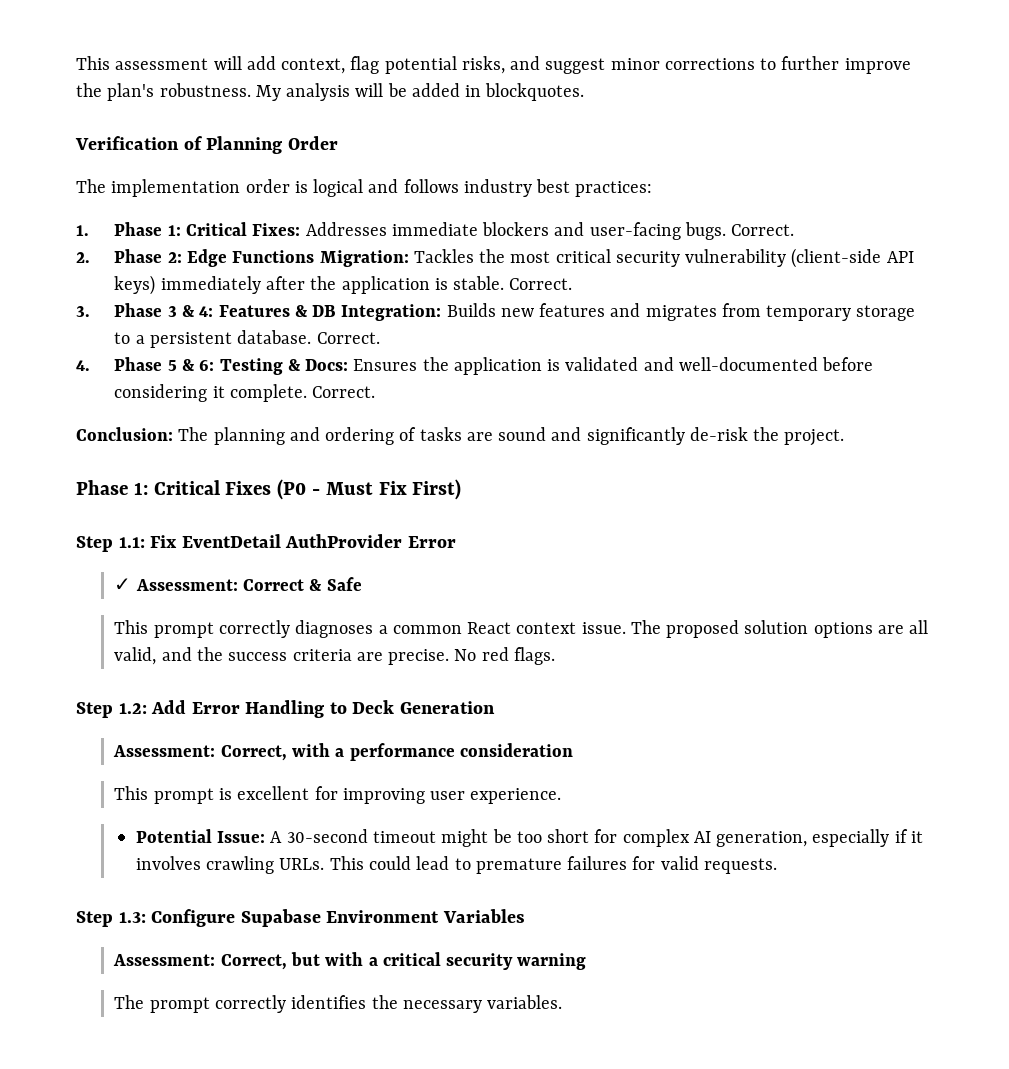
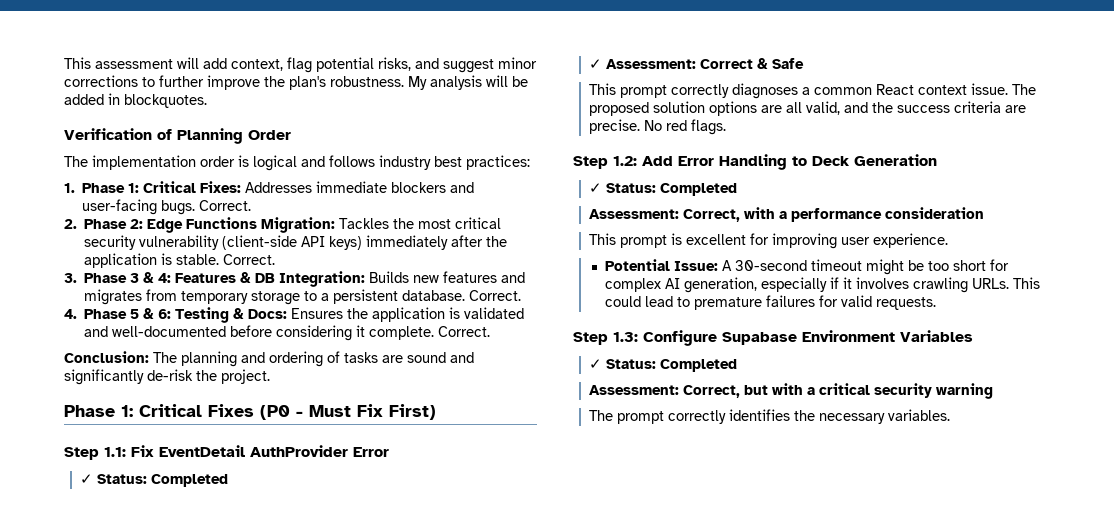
  Step 1.1: Fix EventDetail AuthProvider Error
+ ✓ Status: Completed
  Step 1.2: Add Error Handling to Deck Generation
+ ✓ Status: Completed
  Step 1.3: Configure Supabase Environment Variables
+ ✓ Status: Completed

